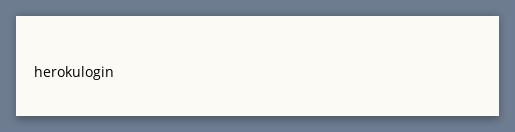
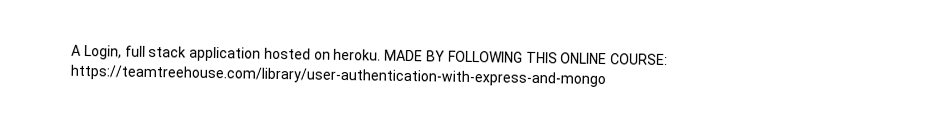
- herokulogin
+ A Login, full stack application hosted on heroku. MADE BY FOLLOWING THIS ONLINE COURSE: https://teamtreehouse.com/library/user-authentication-with-express-and-mongo

